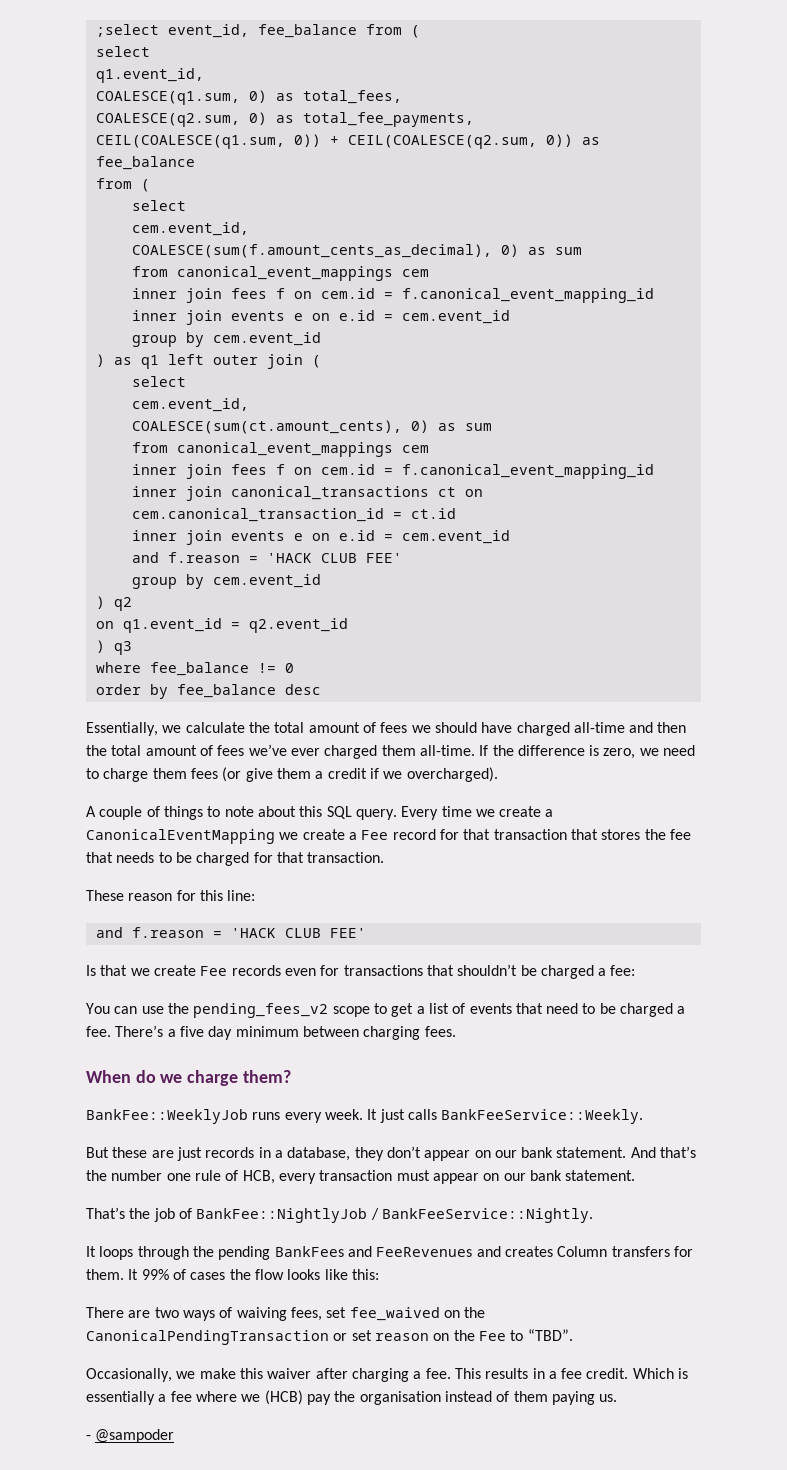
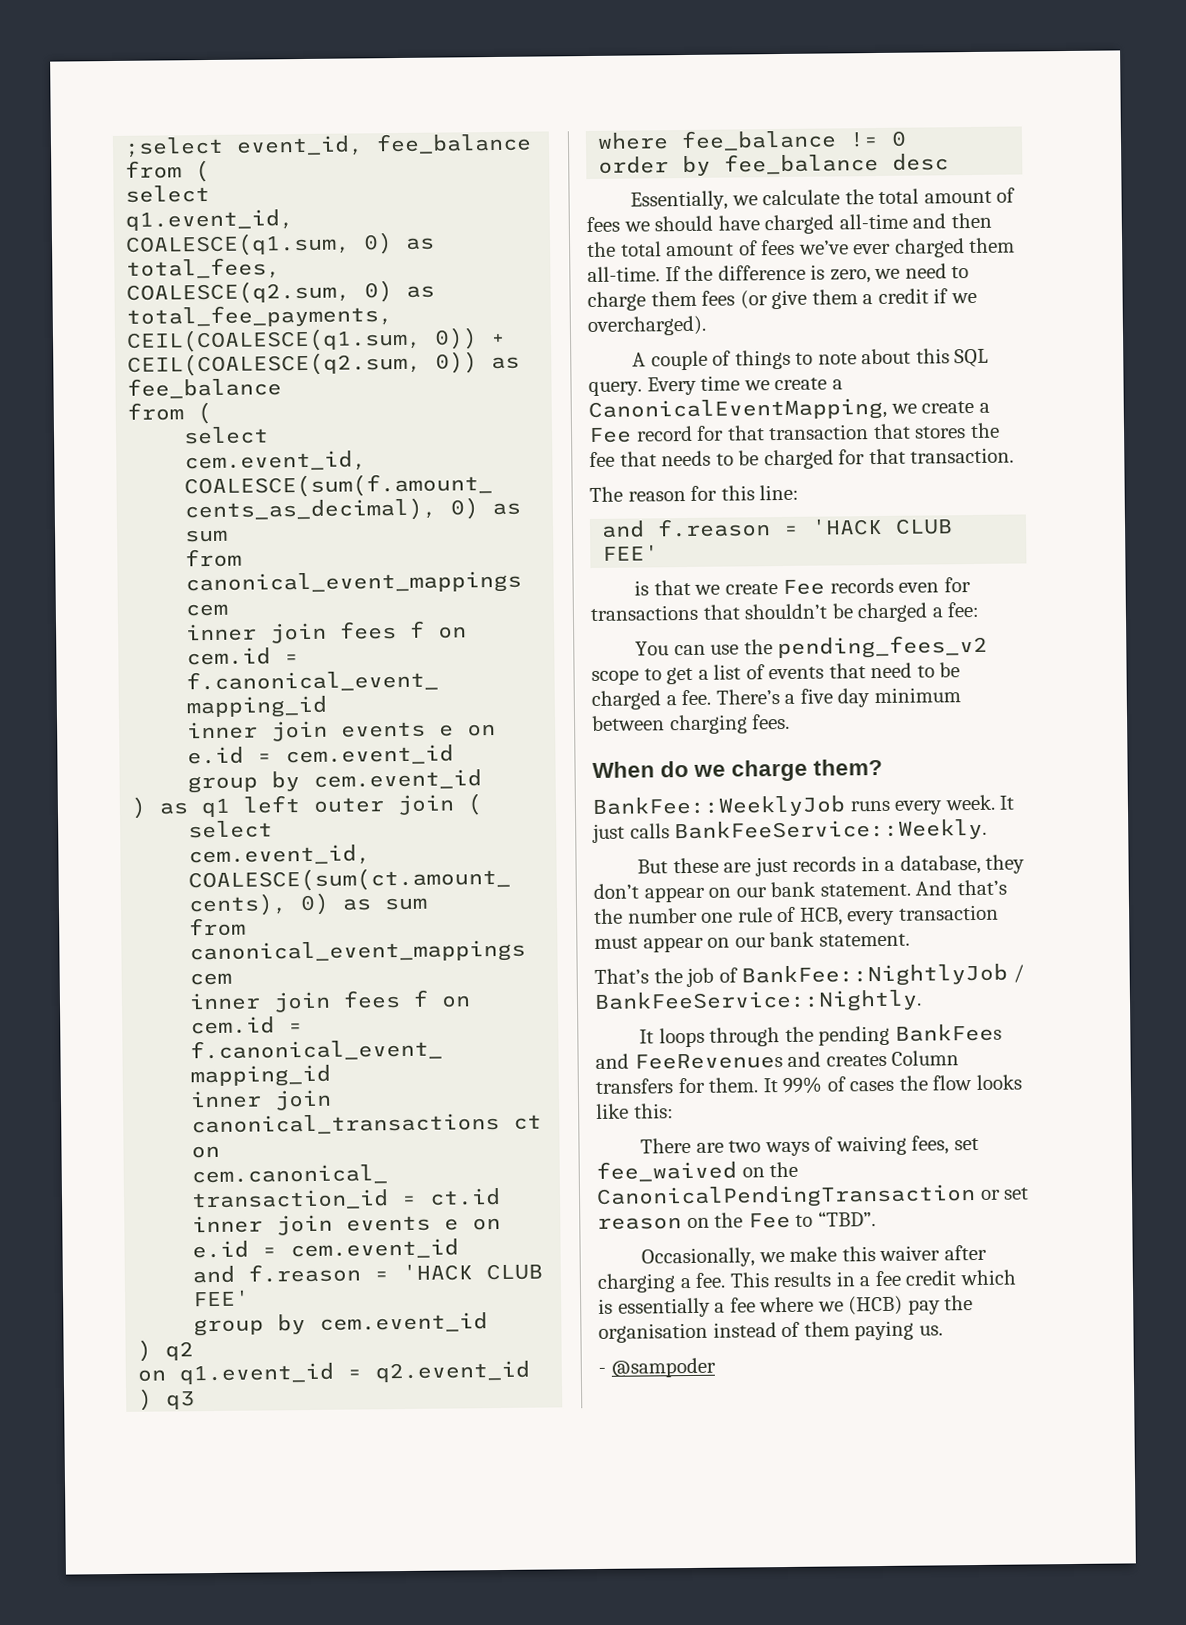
- Every time we create a CanonicalEventMapping we create a Fee record for that transaction that stores the fee that needs to be charged for that transaction.
+ Every time we create a CanonicalEventMapping, we create a Fee record for that transaction that stores the fee that needs to be charged for that transaction.
- These reason for this line:
+ The reason for this line:
- Is that we create Fee records even for transactions that shouldn’t be charged a fee:
+ is that we create Fee records even for transactions that shouldn’t be charged a fee:
- This results in a fee credit. Which is essentially a fee where we (HCB) pay the organisation instead of them paying us.
+ This results in a fee credit which is essentially a fee where we (HCB) pay the organisation instead of them paying us.

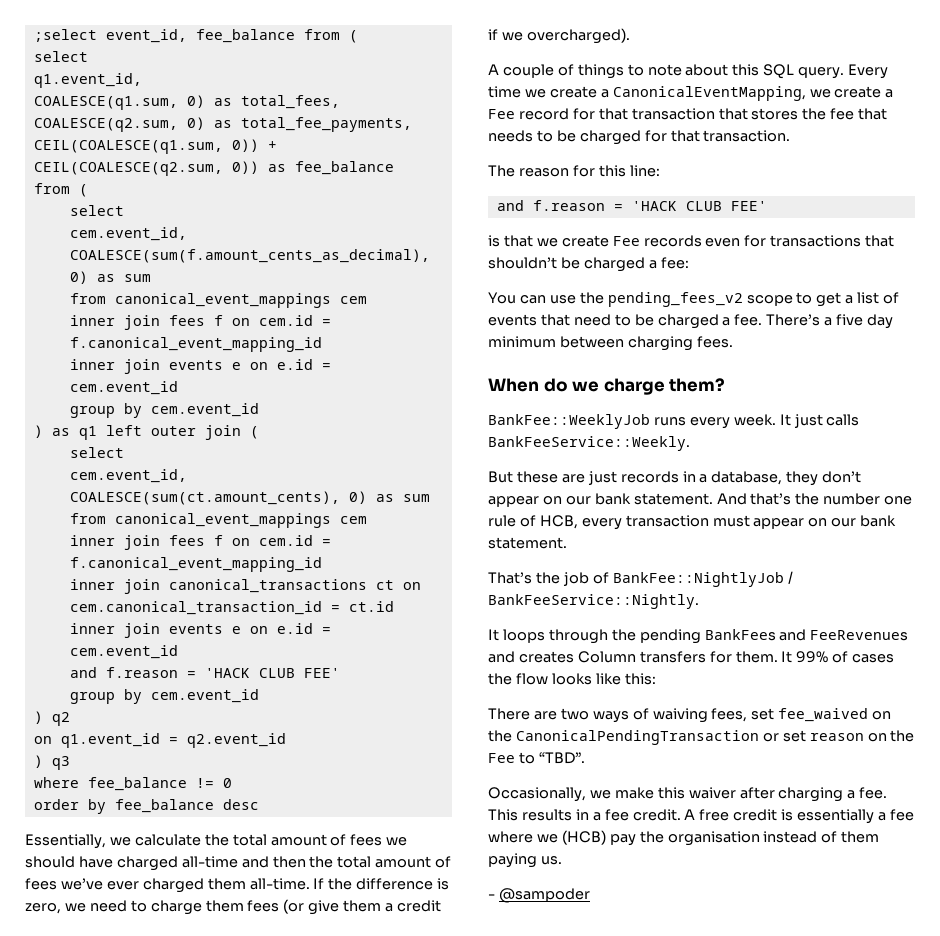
- This results in a fee credit which is essentially a fee where we (HCB) pay the organisation instead of them paying us.
+ This results in a fee credit. A free credit is essentially a fee where we (HCB) pay the organisation instead of them paying us.

